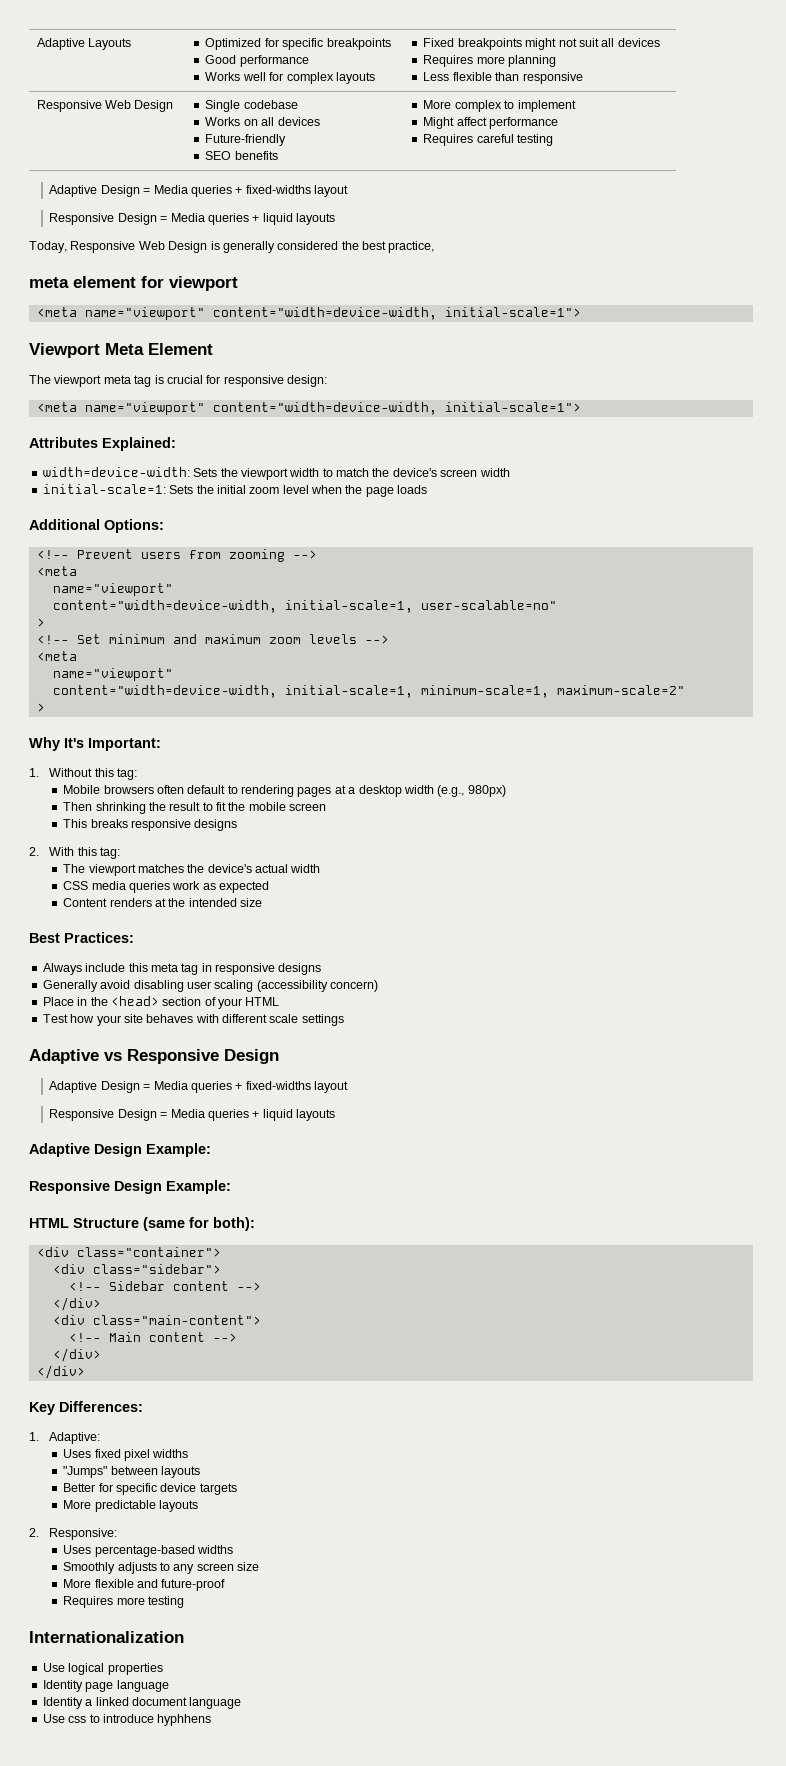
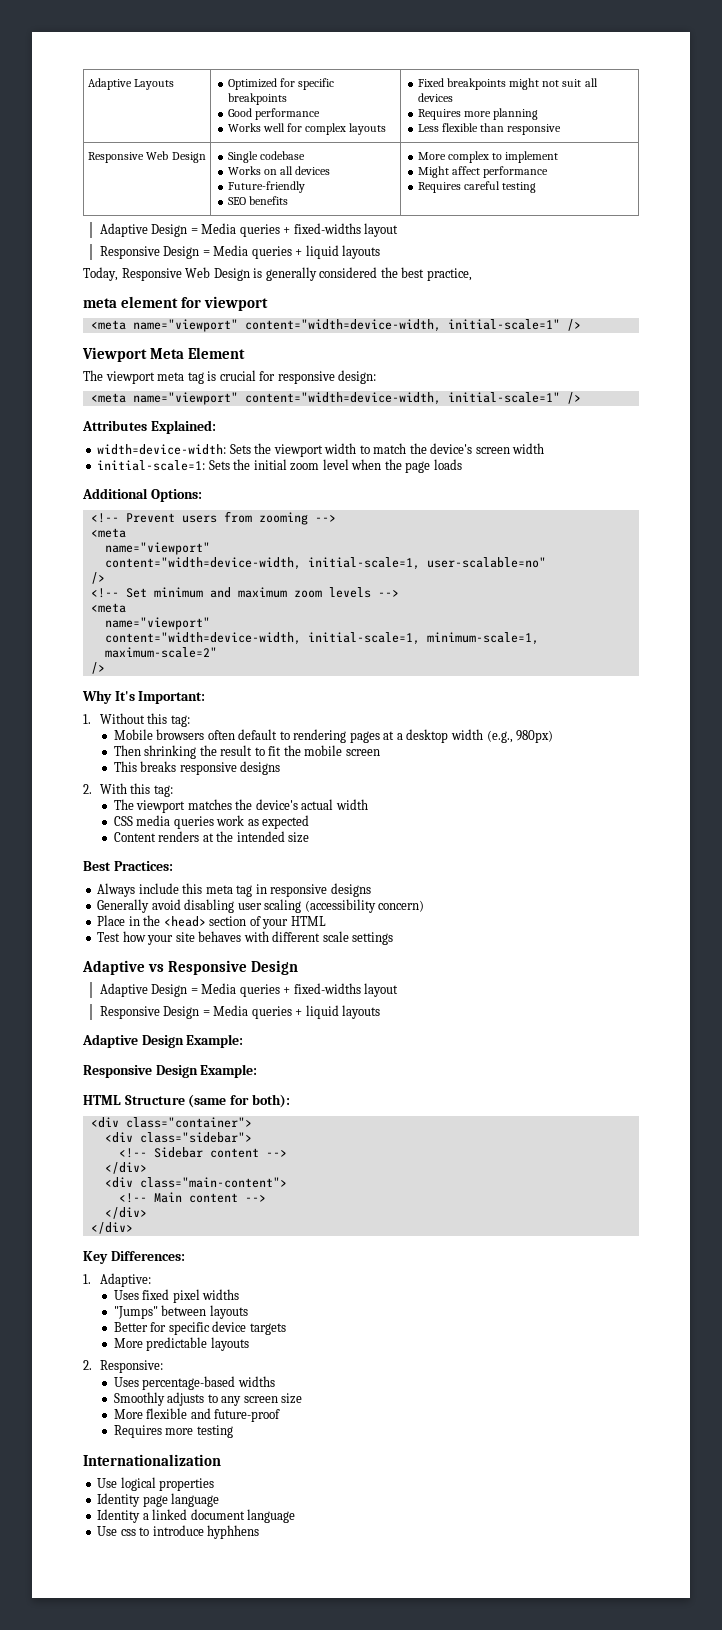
  meta element for viewport
- <meta name="viewport" content="width=device-width, initial-scale=1">
+ <meta name="viewport" content="width=device-width, initial-scale=1" />
  The viewport meta tag is crucial for responsive design:
- <meta name="viewport" content="width=device-width, initial-scale=1">
+ <meta name="viewport" content="width=device-width, initial-scale=1" />
  content="width=device-width, initial-scale=1, user-scalable=no"
- >
+ />
  content="width=device-width, initial-scale=1, minimum-scale=1, maximum-scale=2"
- >
+ />

